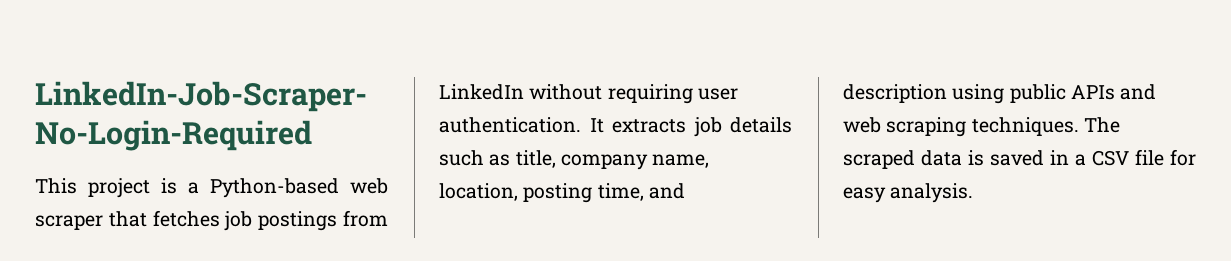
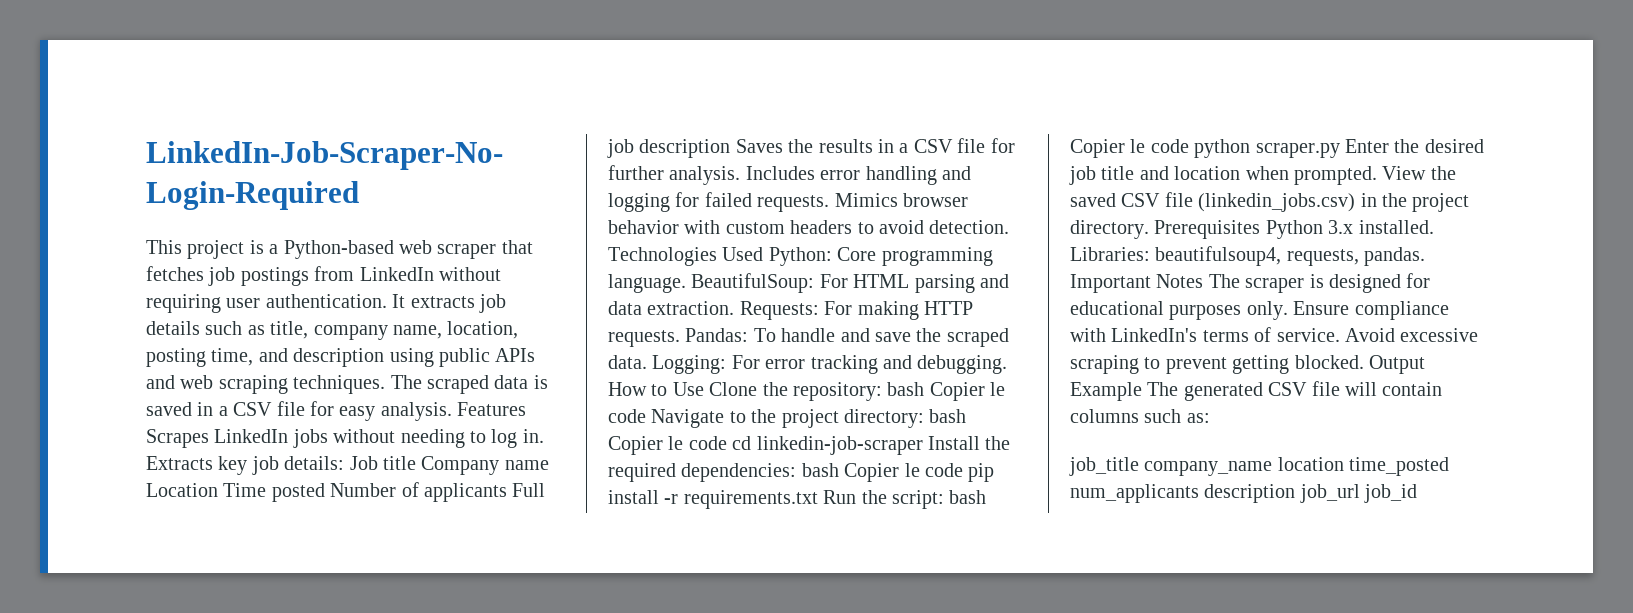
+ Features Scrapes LinkedIn jobs without needing to log in. Extracts key job details: Job title Company name Location Time posted Number of applicants Full job description Saves the results in a CSV file for further analysis. Includes error handling and logging for failed requests. Mimics browser behavior with custom headers to avoid detection. Technologies Used Python: Core programming language. BeautifulSoup: For HTML parsing and data extraction. Requests: For making HTTP requests. Pandas: To handle and save the scraped data. Logging: For error tracking and debugging. How to Use Clone the repository: bash Copier le code Navigate to the project directory: bash Copier le code cd linkedin-job-scraper Install the required dependencies: bash Copier le code pip install -r requirements.txt Run the script: bash Copier le code python scraper.py Enter the desired job title and location when prompted. View the saved CSV file (linkedin_jobs.csv) in the project directory. Prerequisites Python 3.x installed. Libraries: beautifulsoup4, requests, pandas. Important Notes The scraper is designed for educational purposes only. Ensure compliance with LinkedIn's terms of service. Avoid excessive scraping to prevent getting blocked. Output Example The generated CSV file will contain columns such as:
+ job_title company_name location time_posted num_applicants description job_url job_id

